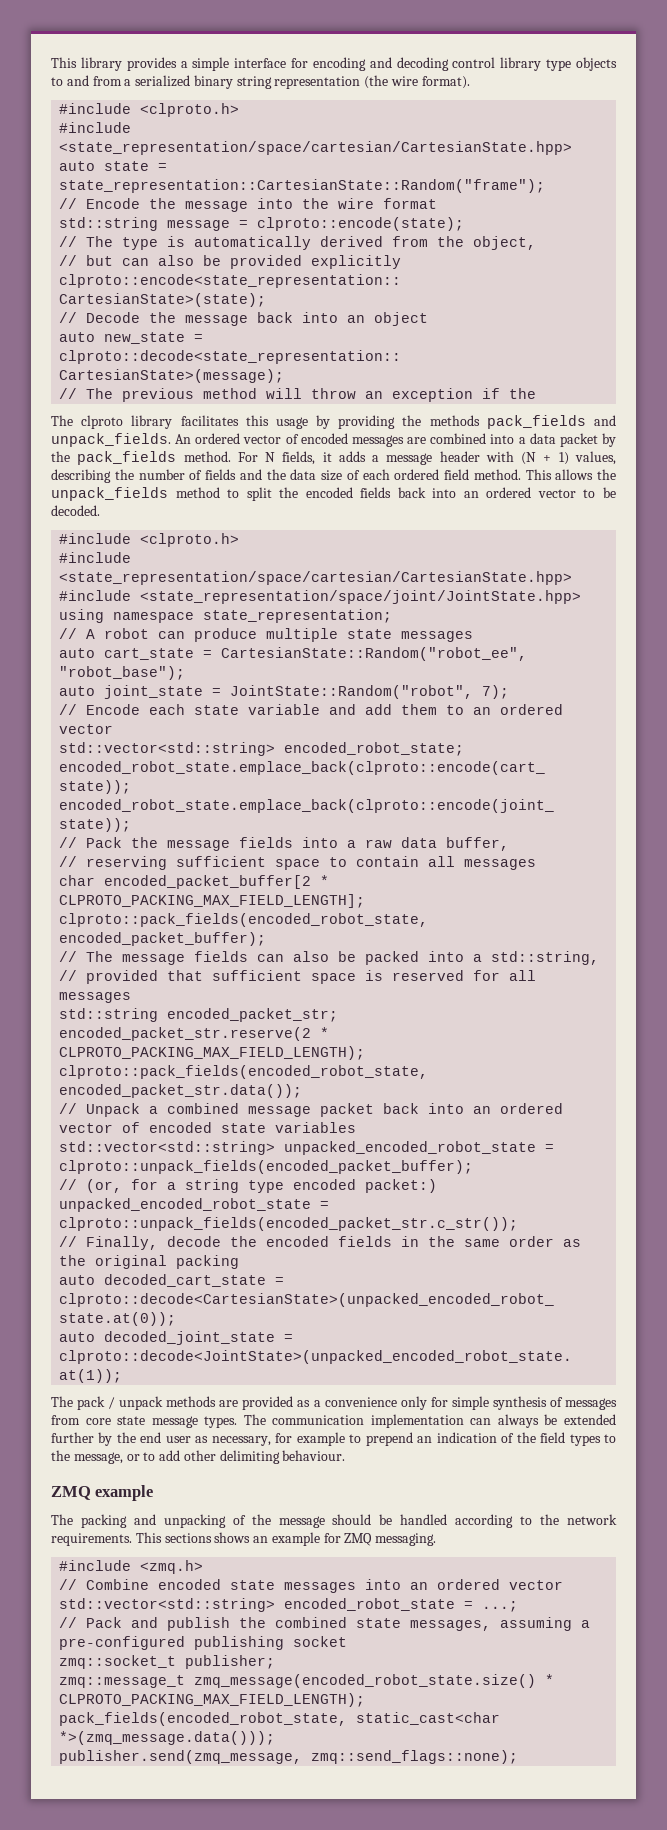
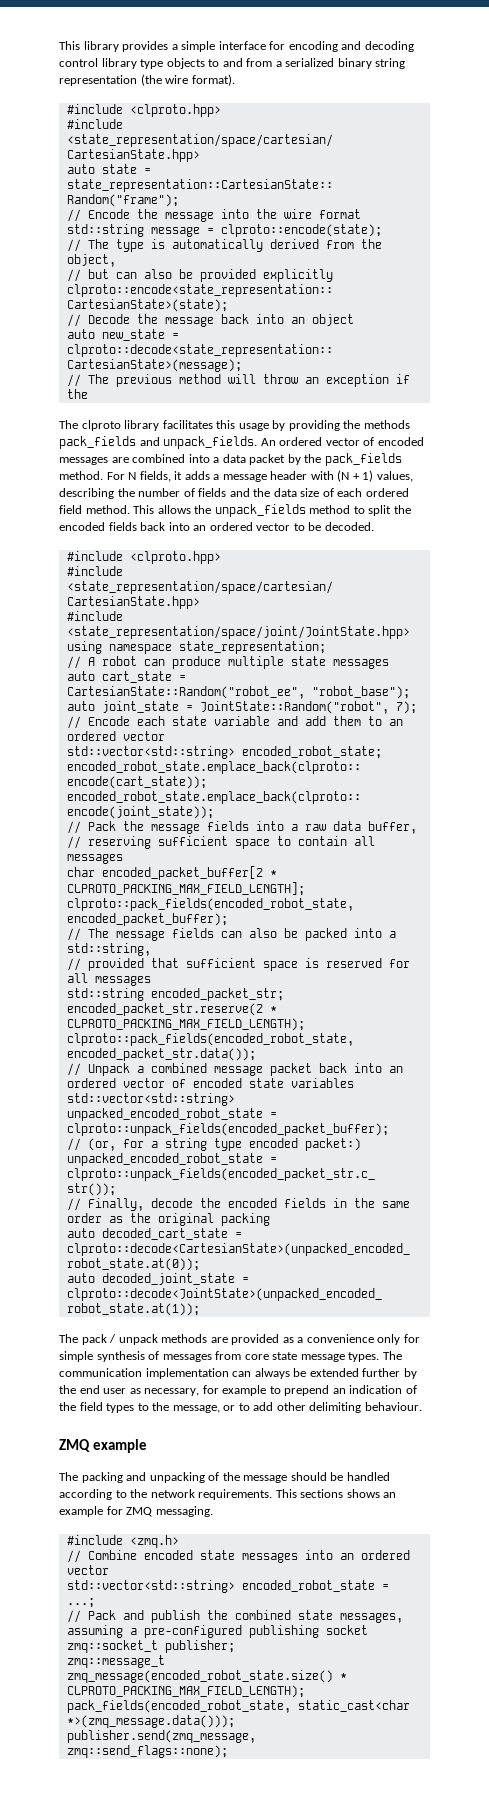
  This library provides a simple interface for encoding and decoding control library type objects to and from a serialized binary string representation (the wire format).
- #include <clproto.h>
+ #include <clproto.hpp>
  This allows the unpack_fields method to split the encoded fields back into an ordered vector to be decoded.
- #include <clproto.h>
+ #include <clproto.hpp>

